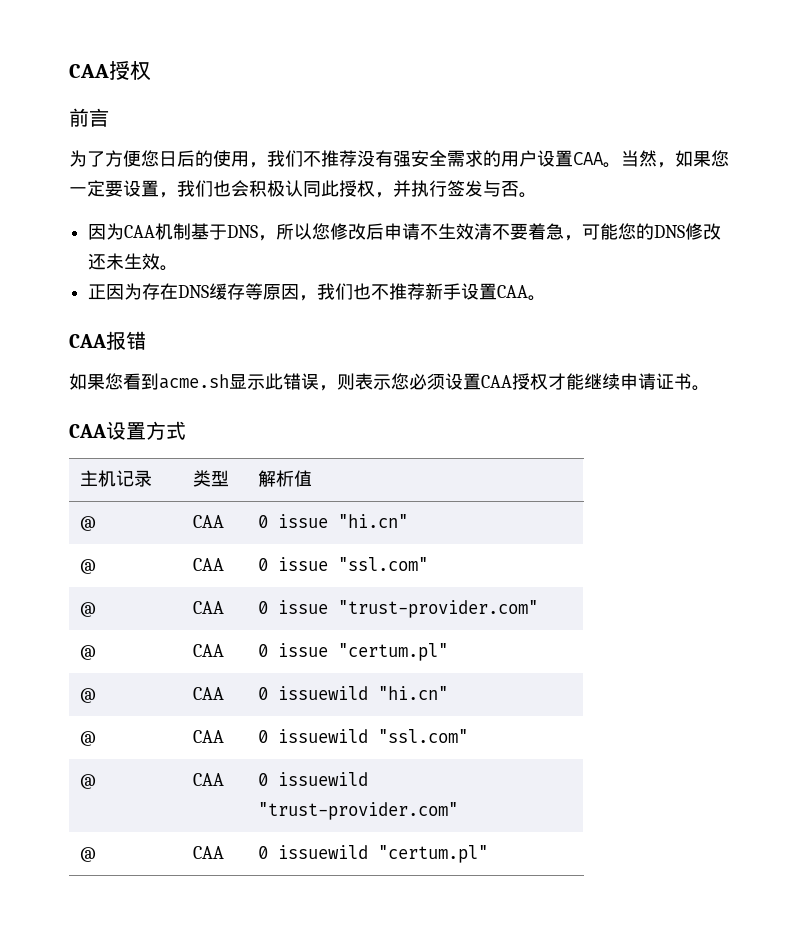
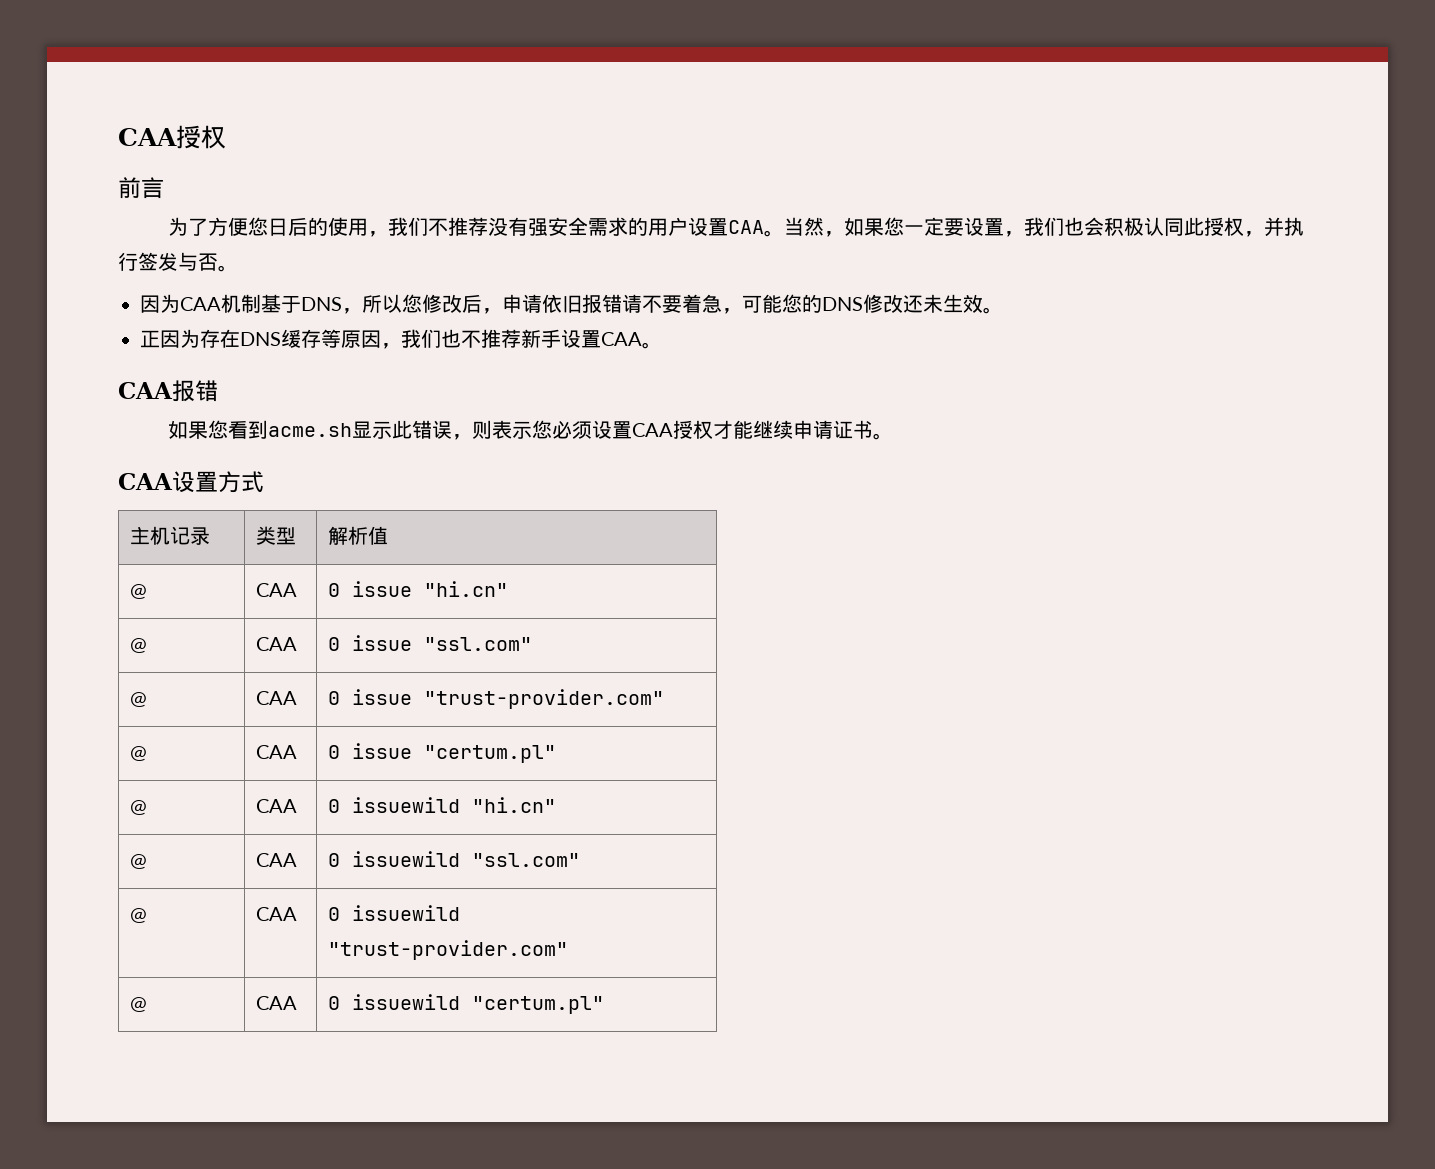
- 因为CAA机制基于DNS，所以您修改后申请不生效清不要着急，可能您的DNS修改还未生效。
+ 因为CAA机制基于DNS，所以您修改后，申请依旧报错请不要着急，可能您的DNS修改还未生效。

